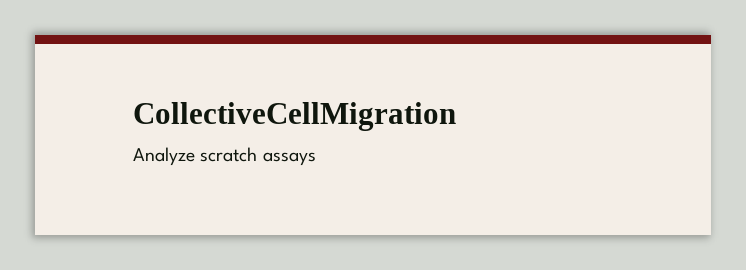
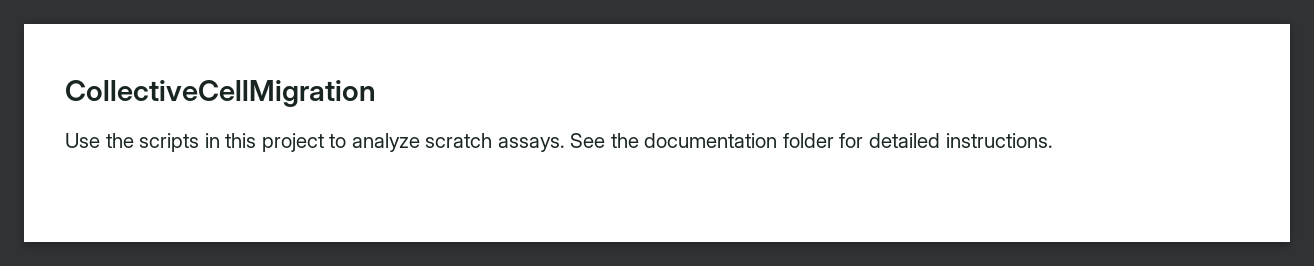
- Analyze scratch assays
+ Use the scripts in this project to analyze scratch assays. See the documentation folder for detailed instructions.

